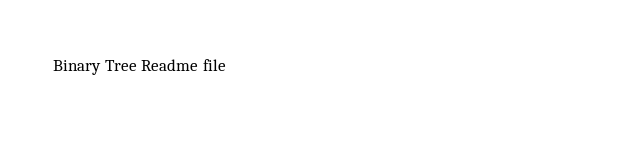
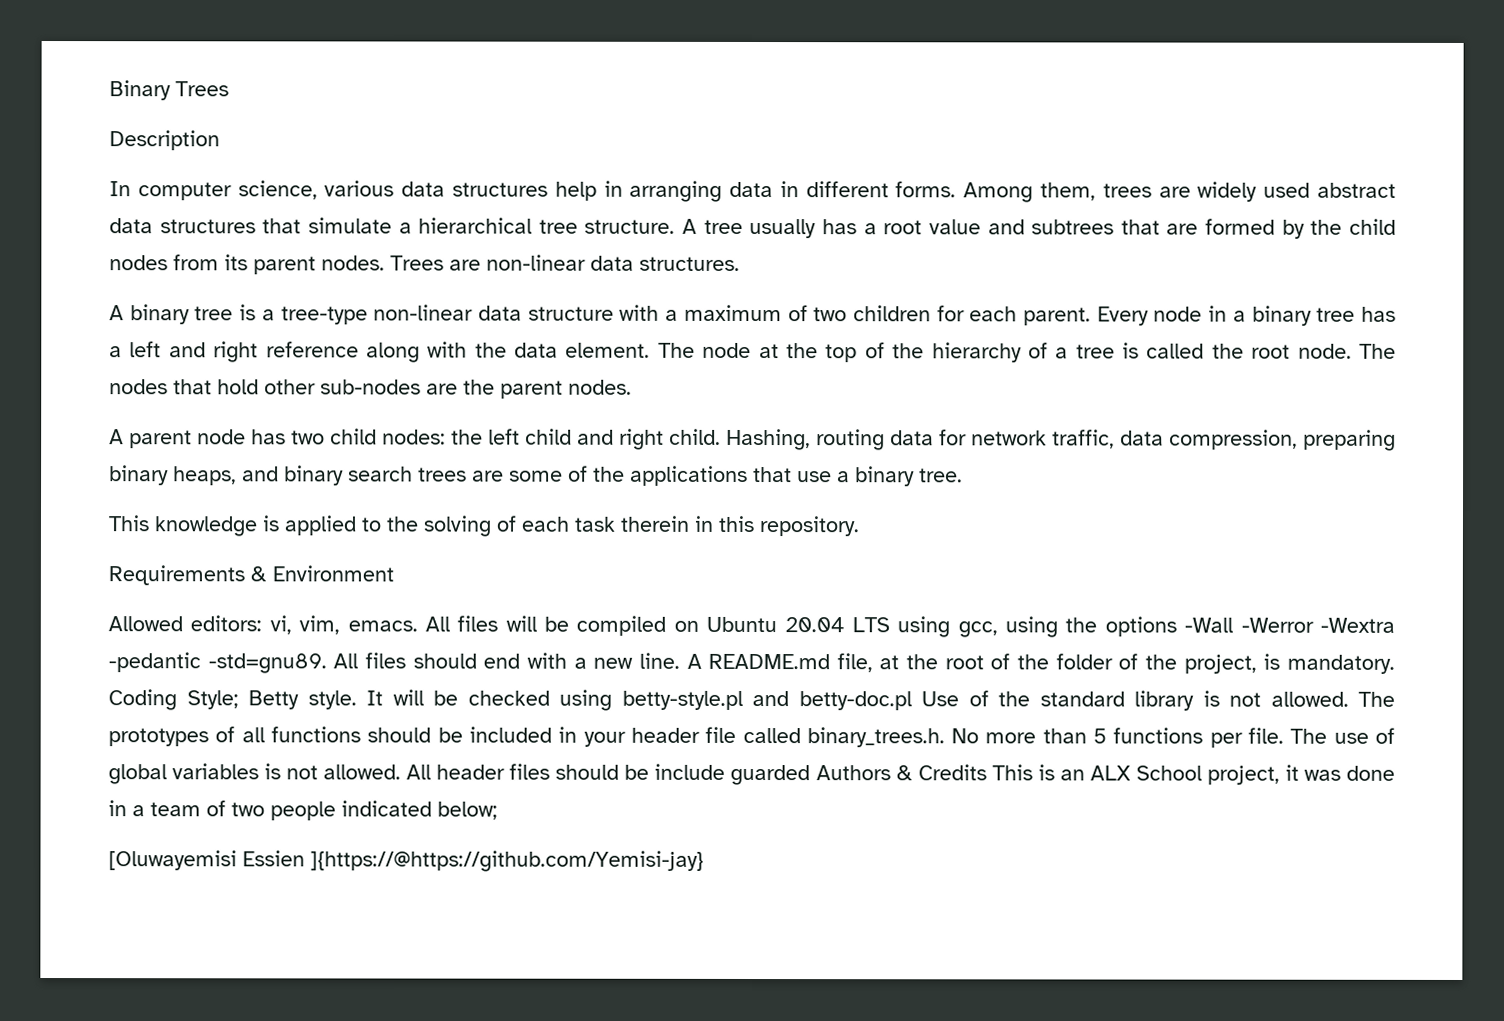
- Binary Tree Readme file
+ Binary Trees
+ Description
+ In computer science, various data structures help in arranging data in different forms. Among them, trees are widely used abstract data structures that simulate a hierarchical tree structure. A tree usually has a root value and subtrees that are formed by the child nodes from its parent nodes. Trees are non-linear data structures.
+ A binary tree is a tree-type non-linear data structure with a maximum of two children for each parent. Every node in a binary tree has a left and right reference along with the data element. The node at the top of the hierarchy of a tree is called the root node. The nodes that hold other sub-nodes are the parent nodes.
+ A parent node has two child nodes: the left child and right child. Hashing, routing data for network traffic, data compression, preparing binary heaps, and binary search trees are some of the applications that use a binary tree.
+ This knowledge is applied to the solving of each task therein in this repository.
+ Requirements & Environment
+ Allowed editors: vi, vim, emacs. All files will be compiled on Ubuntu 20.04 LTS using gcc, using the options -Wall -Werror -Wextra -pedantic -std=gnu89. All files should end with a new line. A README.md file, at the root of the folder of the project, is mandatory. Coding Style; Betty style. It will be checked using betty-style.pl and betty-doc.pl Use of the standard library is not allowed. The prototypes of all functions should be included in your header file called binary_trees.h. No more than 5 functions per file. The use of global variables is not allowed. All header files should be include guarded Authors & Credits This is an ALX School project, it was done in a team of two people indicated below;
+ [Oluwayemisi Essien ]{https://@https://github.com/Yemisi-jay}

